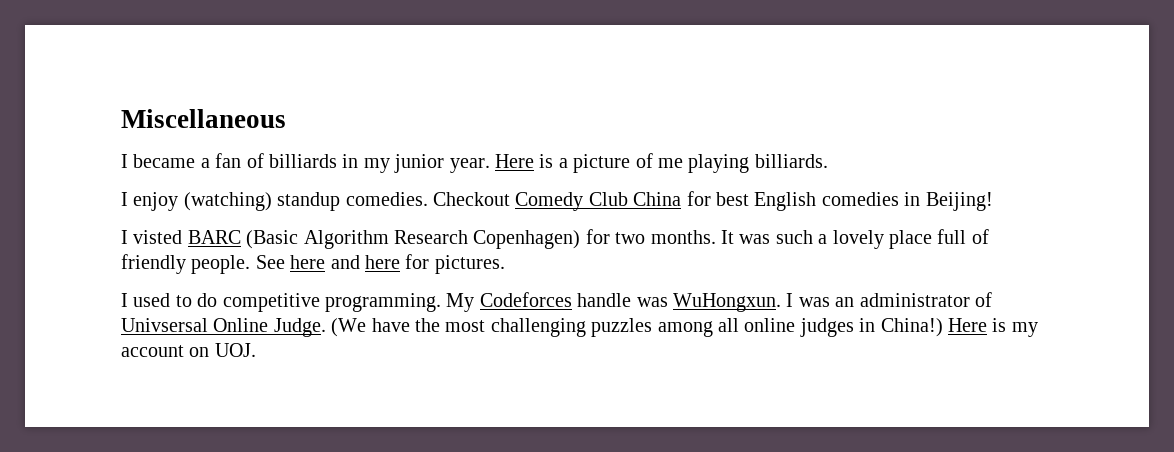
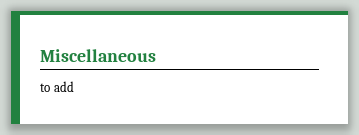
- I became a fan of billiards in my junior year. Here is a picture of me playing billiards.
- I enjoy (watching) standup comedies. Checkout Comedy Club China for best English comedies in Beijing!
- I visted BARC (Basic Algorithm Research Copenhagen) for two months. It was such a lovely place full of friendly people. See here and here for pictures.
- I used to do competitive programming. My Codeforces handle was WuHongxun. I was an administrator of Univsersal Online Judge. (We have the most challenging puzzles among all online judges in China!) Here is my account on UOJ.
+ to add

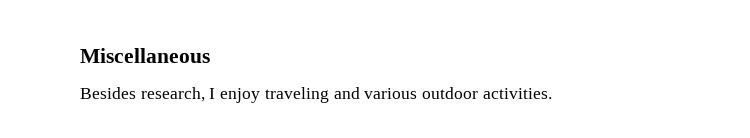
- to add
+ Besides research, I enjoy traveling and various outdoor activities.

